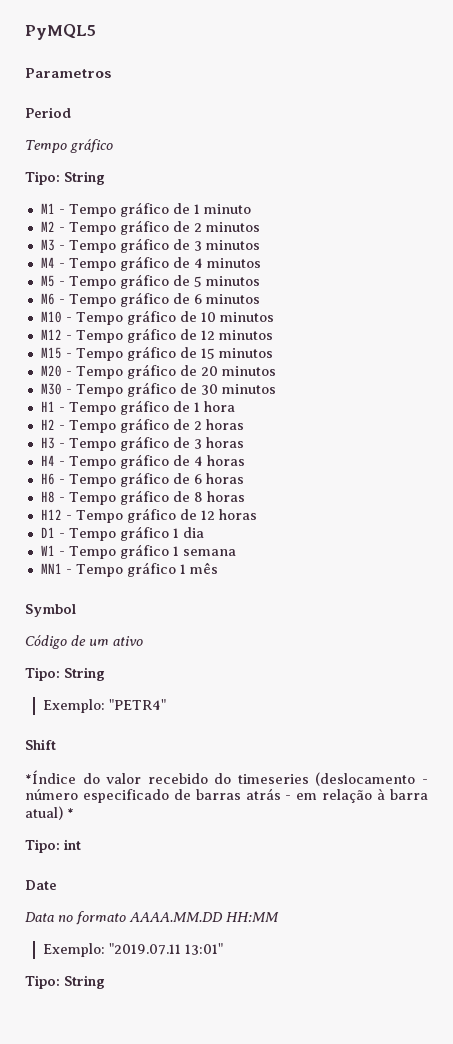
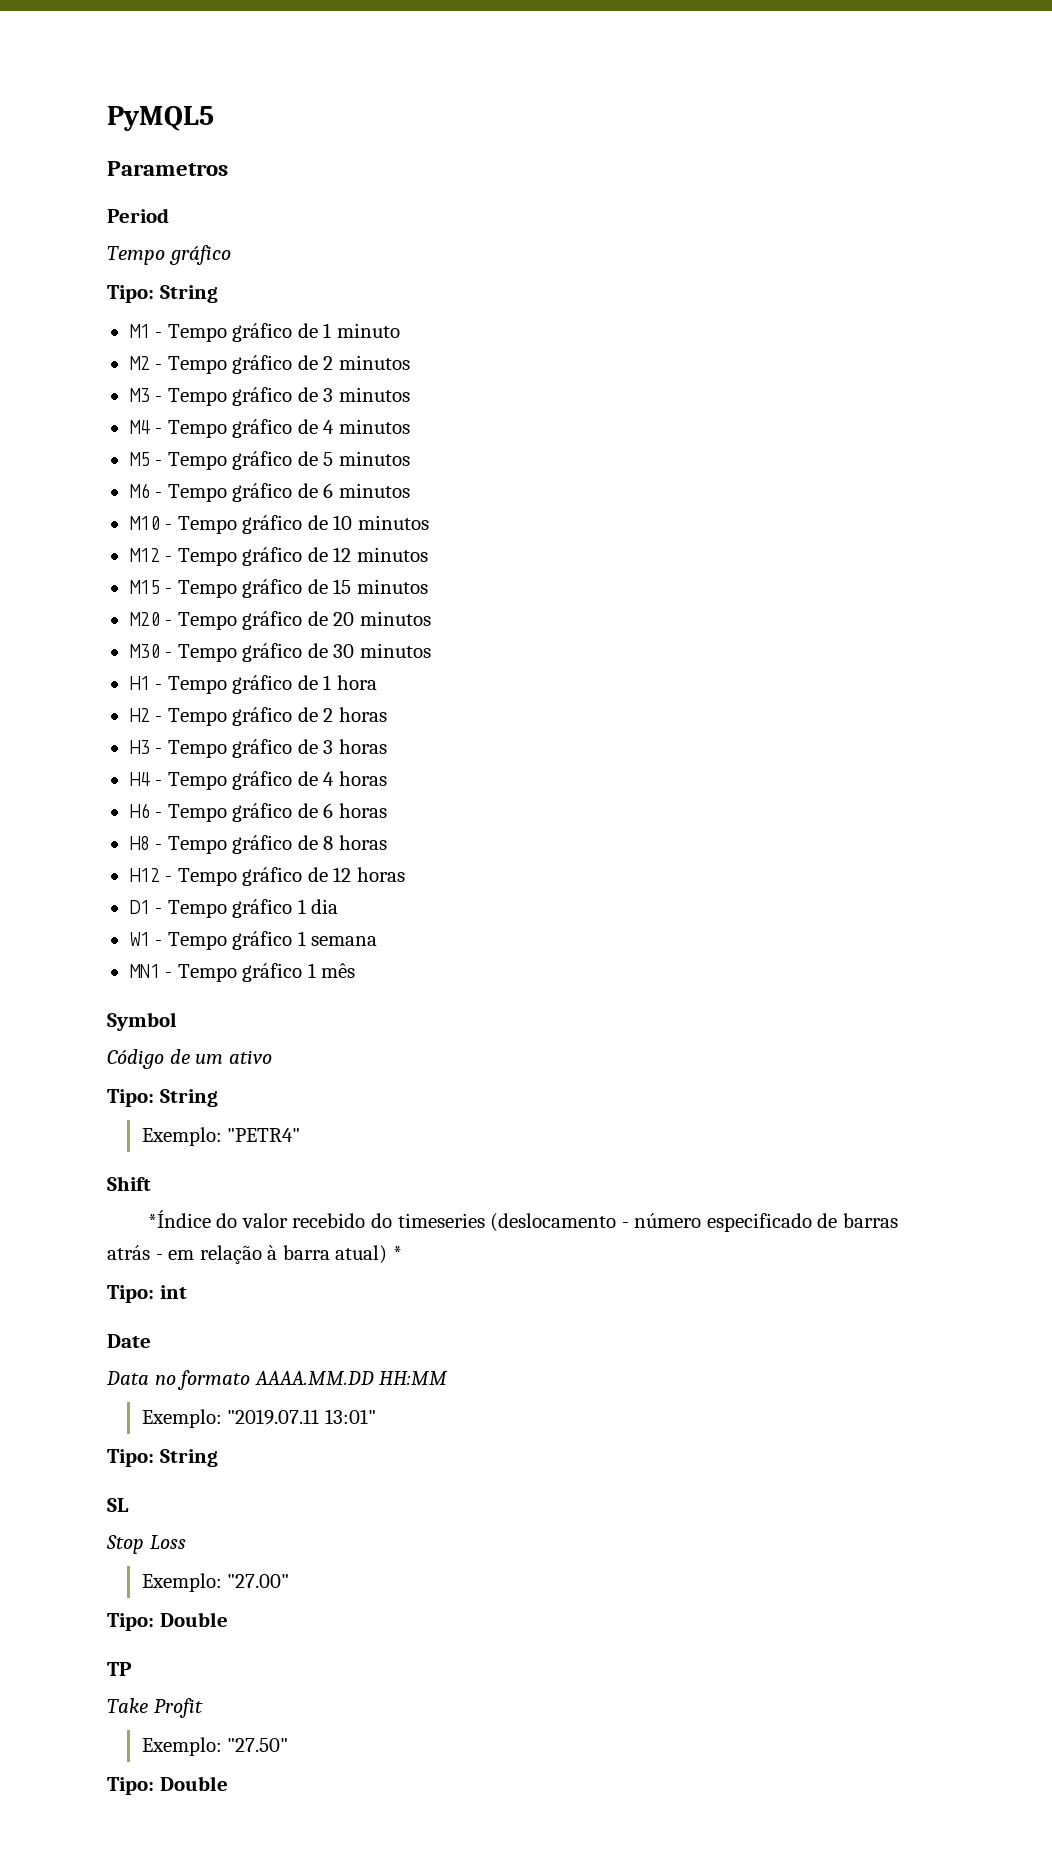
+ SL
+ Stop Loss
+ Exemplo: "27.00"
+ Tipo: Double
+ TP
+ Take Profit
+ Exemplo: "27.50"
+ Tipo: Double

